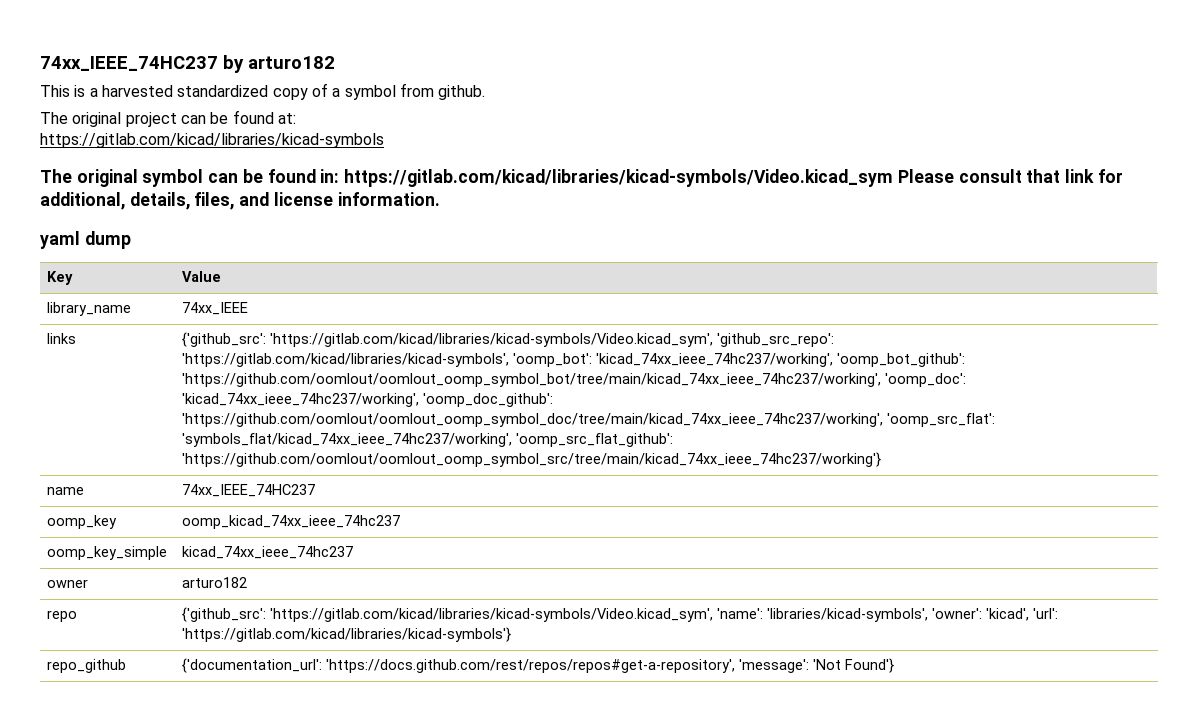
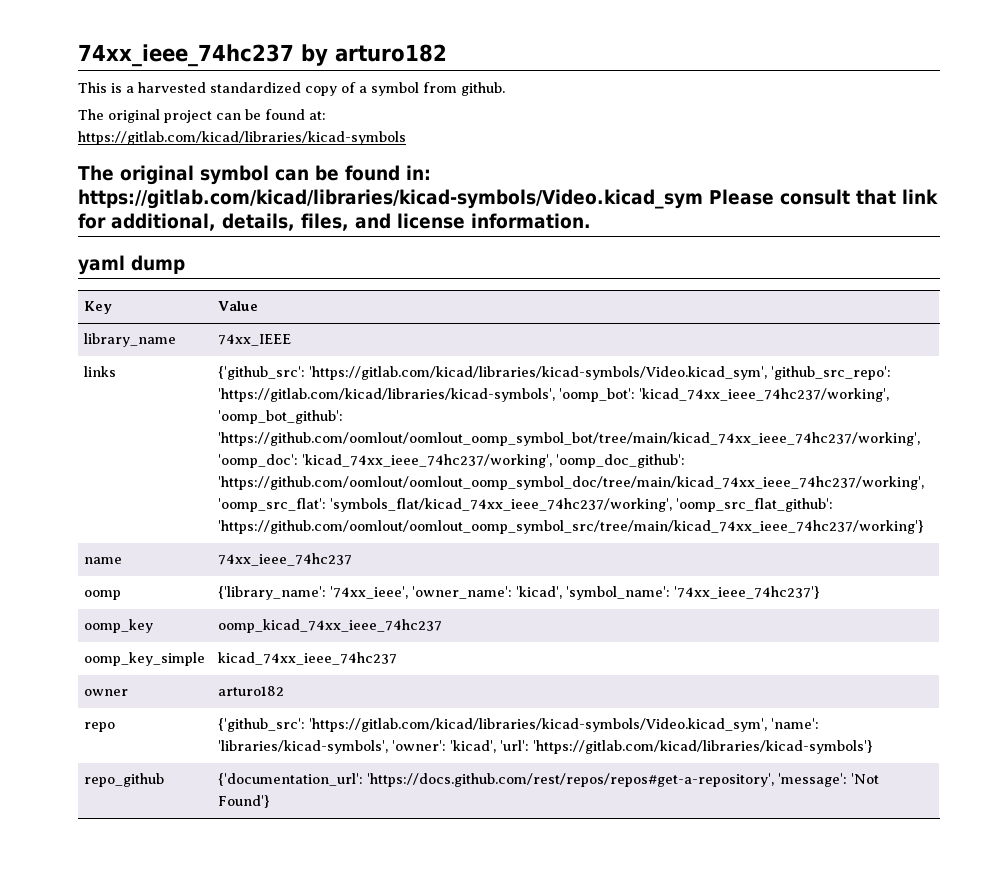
- 74xx_IEEE_74HC237 by arturo182
+ 74xx_ieee_74hc237 by arturo182
- name | 74xx_IEEE_74HC237
+ name | 74xx_ieee_74hc237
+ oomp | {'library_name': '74xx_ieee', 'owner_name': 'kicad', 'symbol_name': '74xx_ieee_74hc237'}

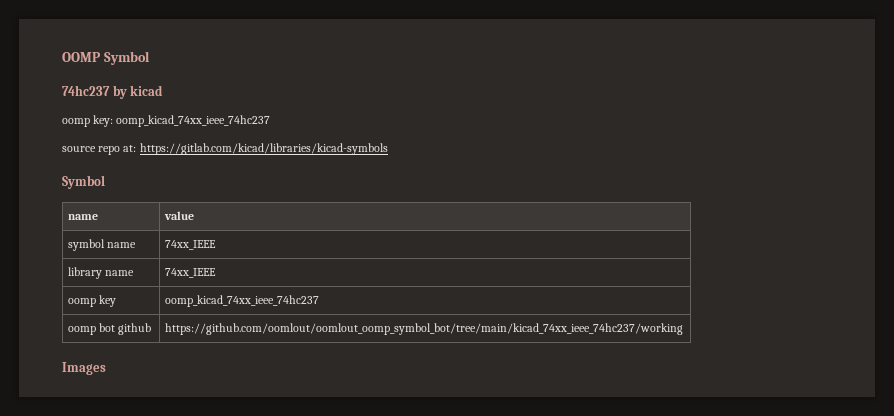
- 74xx_ieee_74hc237 by arturo182
- This is a harvested standardized copy of a symbol from github.
- The original project can be found at:
- https://gitlab.com/kicad/libraries/kicad-symbols
- The original symbol can be found in: https://gitlab.com/kicad/libraries/kicad-symbols/Video.kicad_sym Please consult that link for additional, details, files, and license information.
- yaml dump
- Key | Value
- library_name | 74xx_IEEE
- links | {'github_src': 'https://gitlab.com/kicad/libraries/kicad-symbols/Video.kicad_sym', 'github_src_repo': 'https://gitlab.com/kicad/libraries/kicad-symbols', 'oomp_bot': 'kicad_74xx_ieee_74hc237/working', 'oomp_bot_github': 'https://github.com/oomlout/oomlout_oomp_symbol_bot/tree/main/kicad_74xx_ieee_74hc237/working', 'oomp_doc': 'kicad_74xx_ieee_74hc237/working', 'oomp_doc_github': 'https://github.com/oomlout/oomlout_oomp_symbol_doc/tree/main/kicad_74xx_ieee_74hc237/working', 'oomp_src_flat': 'symbols_flat/kicad_74xx_ieee_74hc237/working', 'oomp_src_flat_github': 'https://github.com/oomlout/oomlout_oomp_symbol_src/tree/main/kicad_74xx_ieee_74hc237/working'}
- name | 74xx_ieee_74hc237
- oomp | {'library_name': '74xx_ieee', 'owner_name': 'kicad', 'symbol_name': '74xx_ieee_74hc237'}
- oomp_key | oomp_kicad_74xx_ieee_74hc237
- oomp_key_simple | kicad_74xx_ieee_74hc237
- owner | arturo182
- repo | {'github_src': 'https://gitlab.com/kicad/libraries/kicad-symbols/Video.kicad_sym', 'name': 'libraries/kicad-symbols', 'owner': 'kicad', 'url': 'https://gitlab.com/kicad/libraries/kicad-symbols'}
- repo_github | {'documentation_url': 'https://docs.github.com/rest/repos/repos#get-a-repository', 'message': 'Not Found'}
+ OOMP Symbol
+ 74hc237 by kicad
+ oomp key: oomp_kicad_74xx_ieee_74hc237
+ source repo at: https://gitlab.com/kicad/libraries/kicad-symbols
+ Symbol
+ name | value
+ symbol name | 74xx_IEEE
+ library name | 74xx_IEEE
+ oomp key | oomp_kicad_74xx_ieee_74hc237
+ oomp bot github | https://github.com/oomlout/oomlout_oomp_symbol_bot/tree/main/kicad_74xx_ieee_74hc237/working
+ Images

